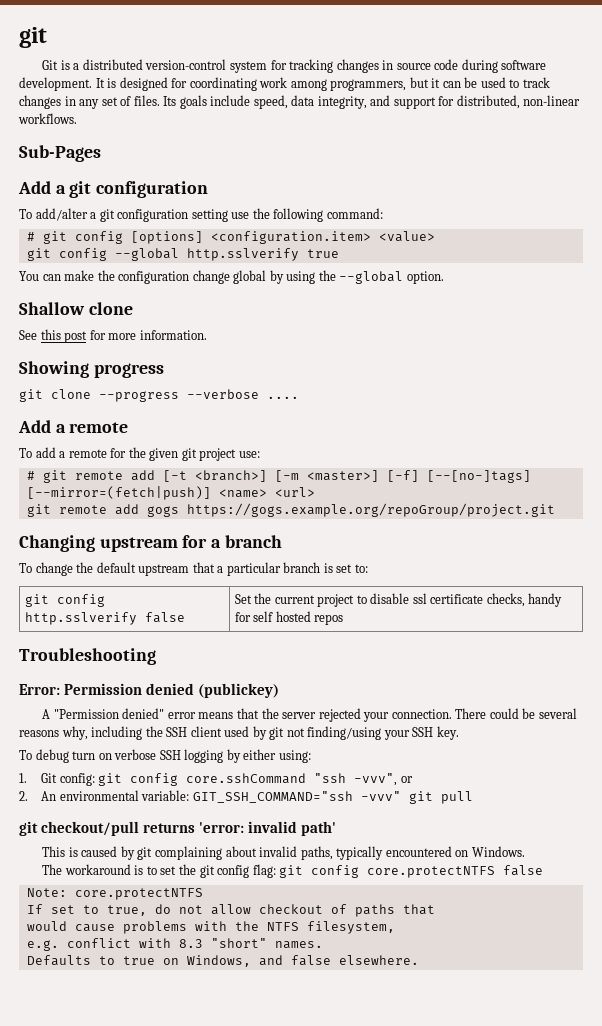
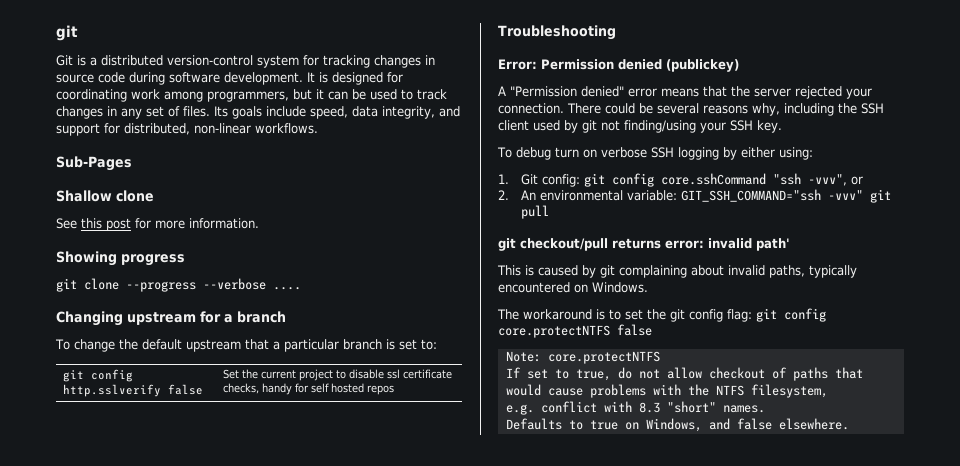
- Add a git configuration
- To add/alter a git configuration setting use the following command:
- # git config [options] <configuration.item> <value>
- git config --global http.sslverify true
- You can make the configuration change global by using the --global option.
- Add a remote
- To add a remote for the given git project use:
- # git remote add [-t <branch>] [-m <master>] [-f] [--[no-]tags] [--mirror=(fetch|push)] <name> <url>
- git remote add gogs https://gogs.example.org/repoGroup/project.git
- git checkout/pull returns 'error: invalid path'
+ git checkout/pull returns error: invalid path'

